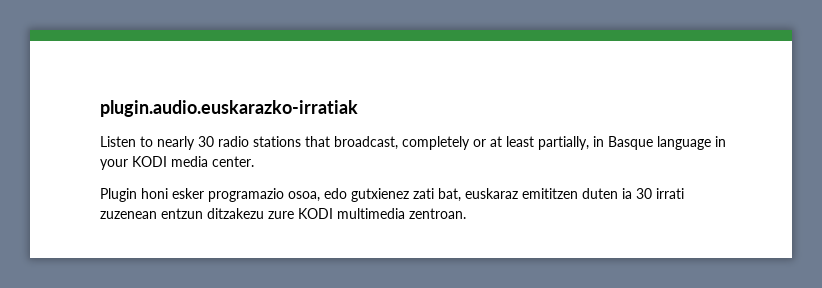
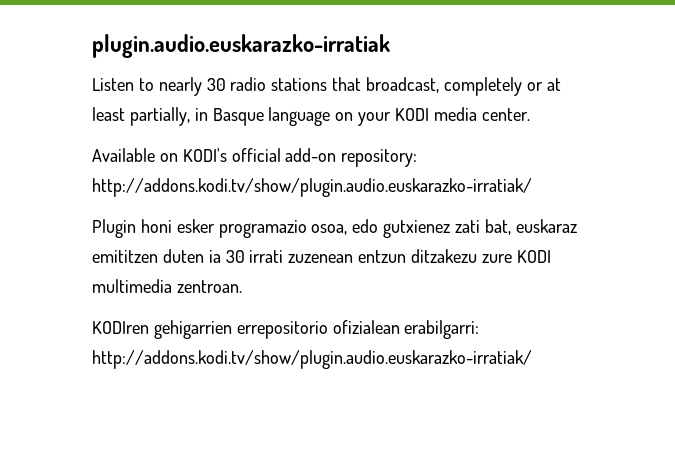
- Listen to nearly 30 radio stations that broadcast, completely or at least partially, in Basque language in your KODI media center.
+ Listen to nearly 30 radio stations that broadcast, completely or at least partially, in Basque language on your KODI media center.
+ Available on KODI's official add-on repository: http://addons.kodi.tv/show/plugin.audio.euskarazko-irratiak/
+ KODIren gehigarrien errepositorio ofizialean erabilgarri: http://addons.kodi.tv/show/plugin.audio.euskarazko-irratiak/

